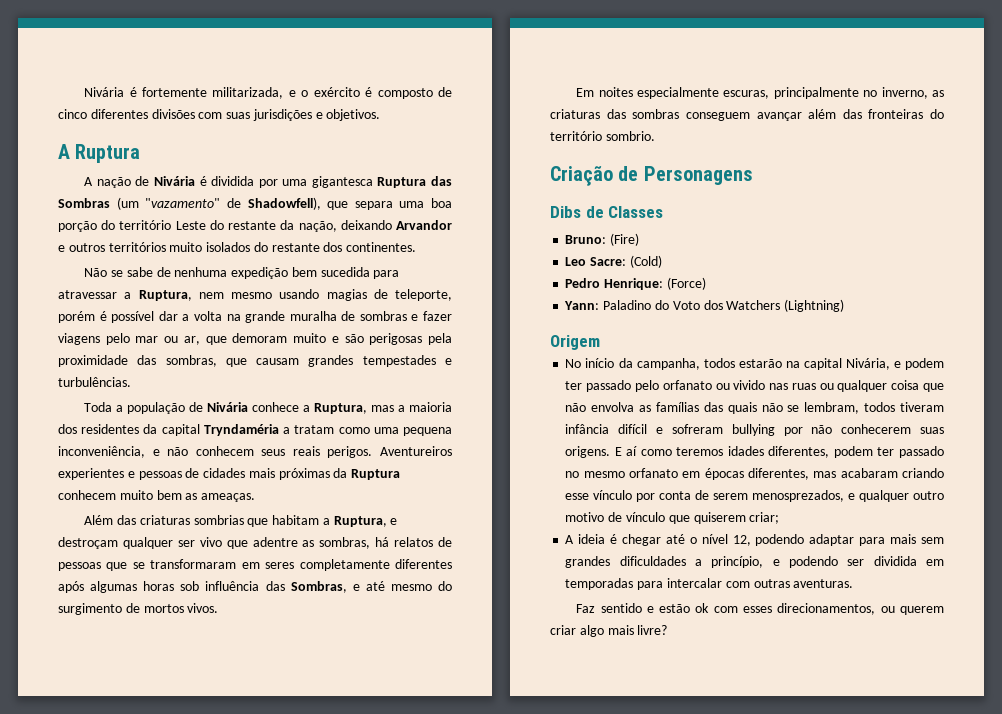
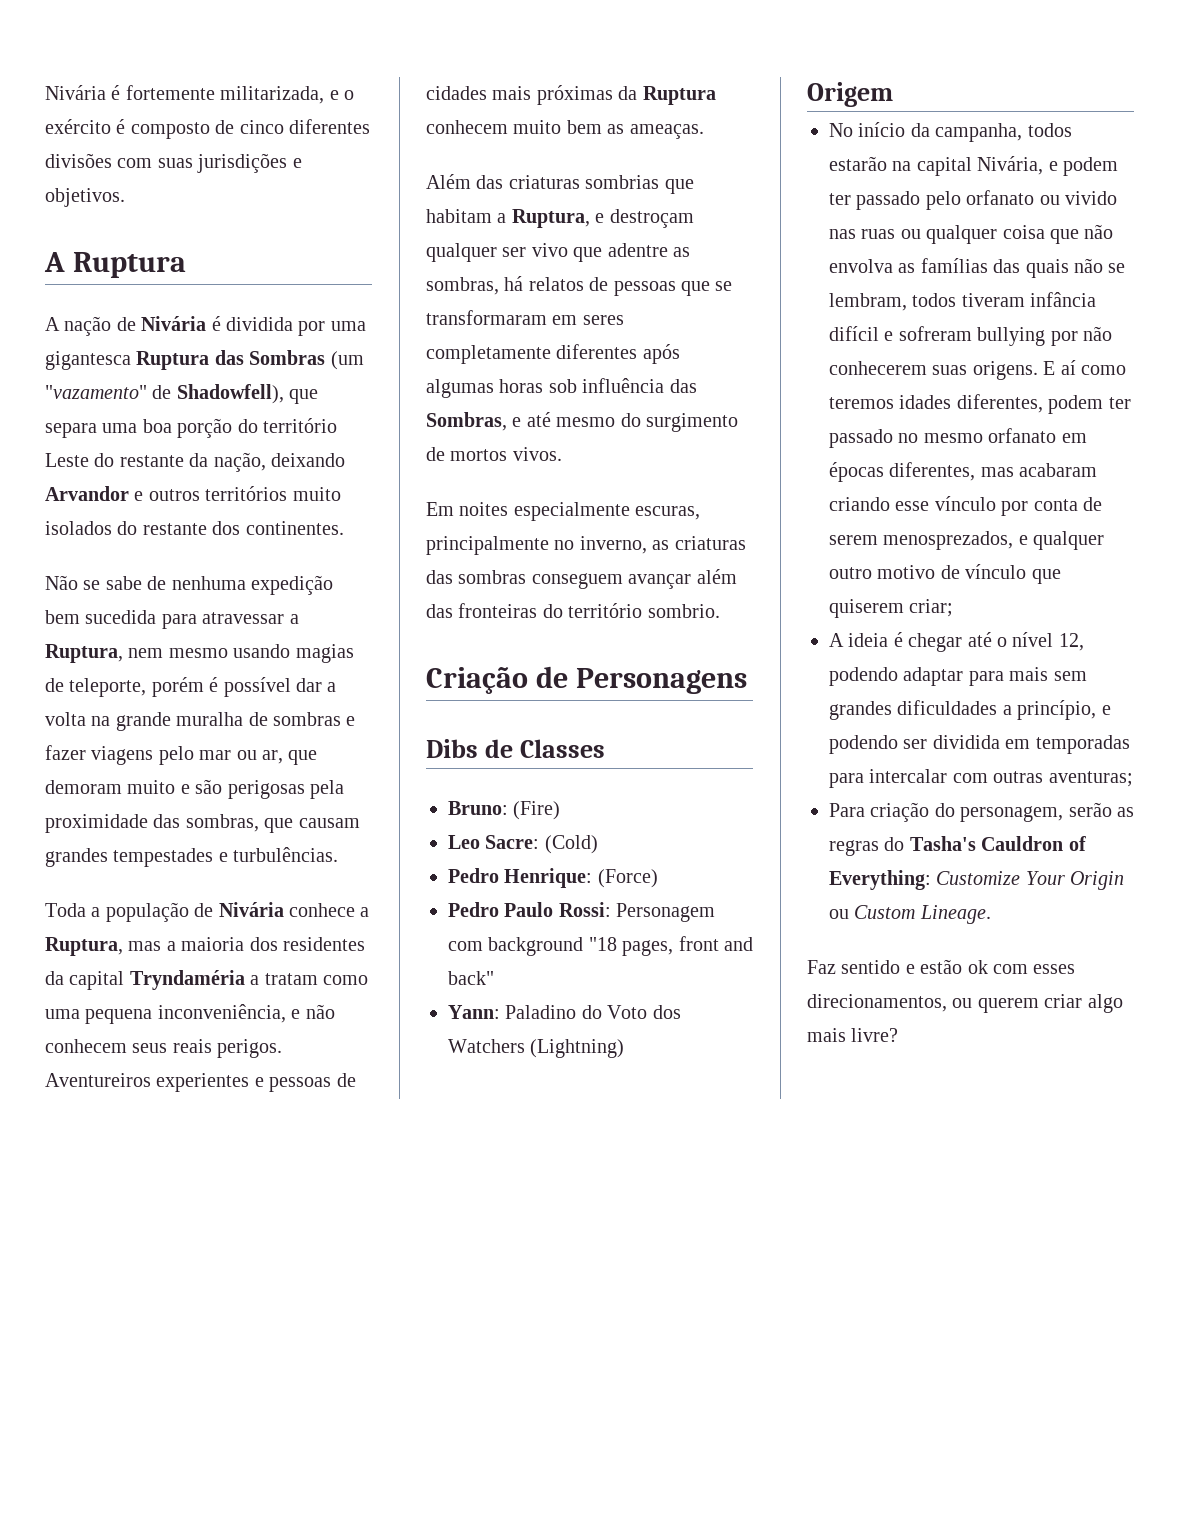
+ Pedro Paulo Rossi: Personagem com background "18 pages, front and back"
- A ideia é chegar até o nível 12, podendo adaptar para mais sem grandes dificuldades a princípio, e podendo ser dividida em temporadas para intercalar com outras aventuras.
+ A ideia é chegar até o nível 12, podendo adaptar para mais sem grandes dificuldades a princípio, e podendo ser dividida em temporadas para intercalar com outras aventuras;
+ Para criação do personagem, serão as regras do Tasha's Cauldron of Everything: Customize Your Origin ou Custom Lineage.

